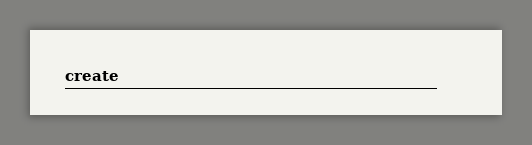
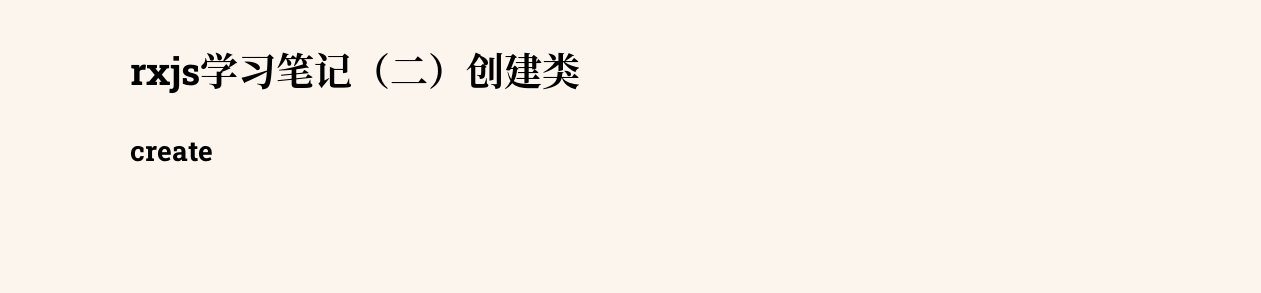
+ rxjs学习笔记（二）创建类

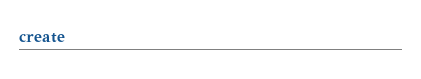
- rxjs学习笔记（二）创建类

